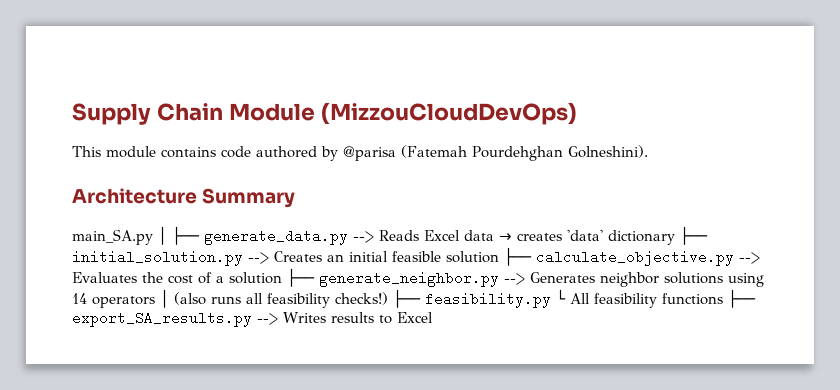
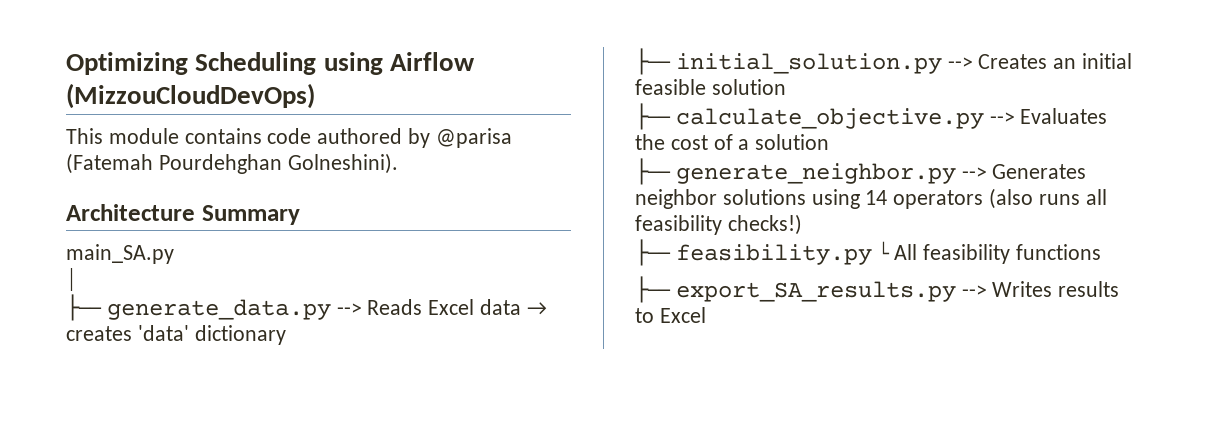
- Supply Chain Module (MizzouCloudDevOps)
+ Optimizing Scheduling using Airflow (MizzouCloudDevOps)
- main_SA.py │ ├── generate_data.py --> Reads Excel data → creates 'data' dictionary ├── initial_solution.py --> Creates an initial feasible solution ├── calculate_objective.py --> Evaluates the cost of a solution ├── generate_neighbor.py --> Generates neighbor solutions using 14 operators │ (also runs all feasibility checks!) ├── feasibility.py └ All feasibility functions ├── export_SA_results.py --> Writes results to Excel
+ main_SA.py
+ │
+ ├── generate_data.py --> Reads Excel data → creates 'data' dictionary
+ ├── initial_solution.py --> Creates an initial feasible solution
+ ├── calculate_objective.py --> Evaluates the cost of a solution
+ ├── generate_neighbor.py --> Generates neighbor solutions using 14 operators (also runs all feasibility checks!)
+ ├── feasibility.py └ All feasibility functions
+ ├── export_SA_results.py --> Writes results to Excel

